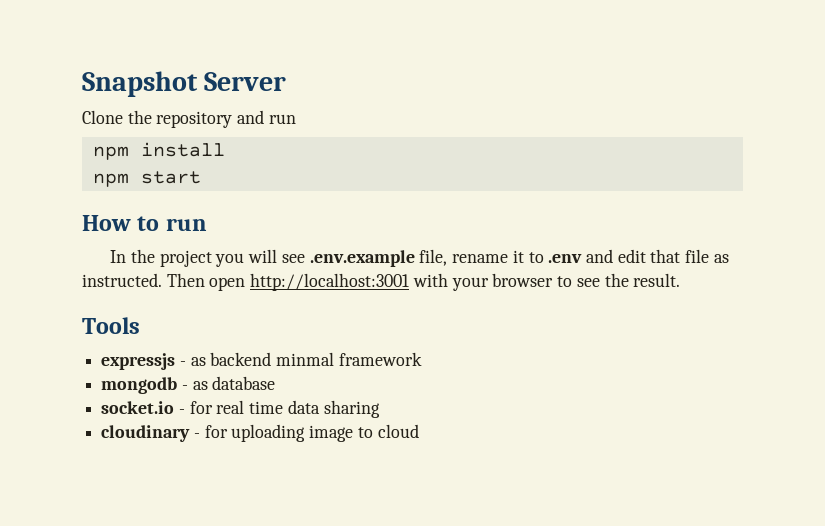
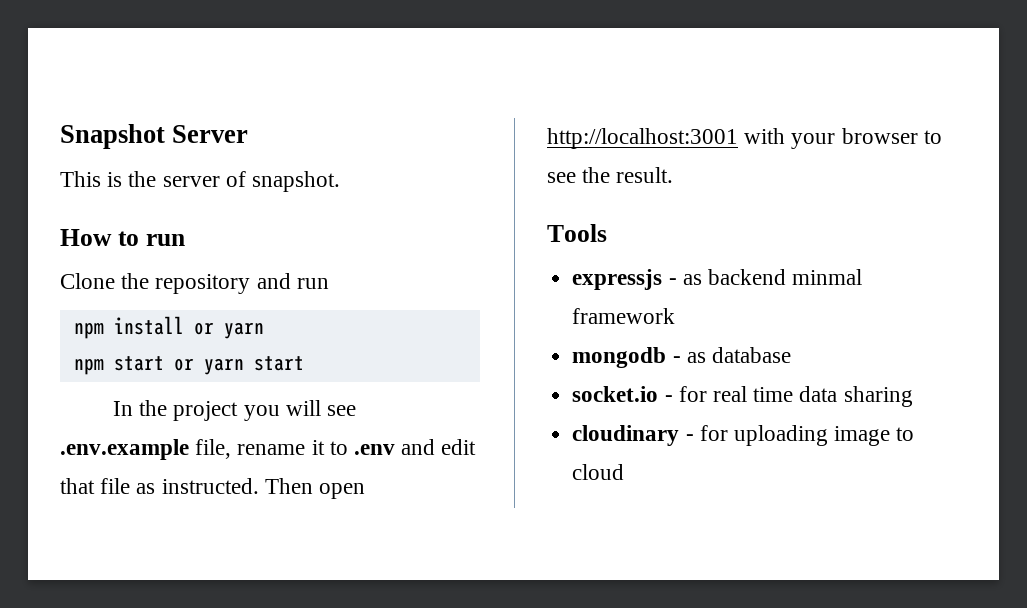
+ This is the server of snapshot.
+ How to run
- npm install
+ npm install or yarn
- npm start
- How to run
+ npm start or yarn start

